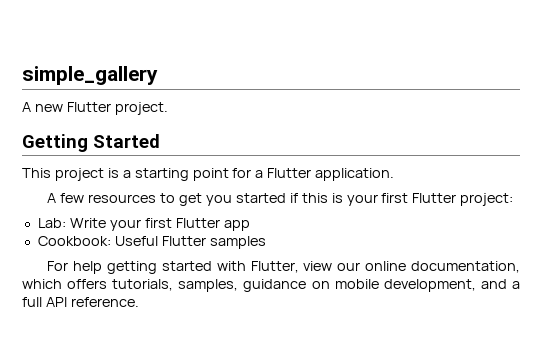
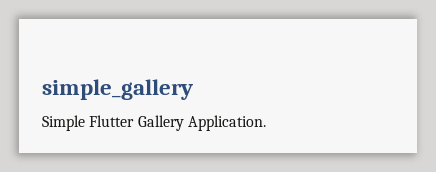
- A new Flutter project.
- Getting Started
- This project is a starting point for a Flutter application.
- A few resources to get you started if this is your first Flutter project:
- Lab: Write your first Flutter app
- Cookbook: Useful Flutter samples
- For help getting started with Flutter, view our online documentation, which offers tutorials, samples, guidance on mobile development, and a full API reference.
+ Simple Flutter Gallery Application.

